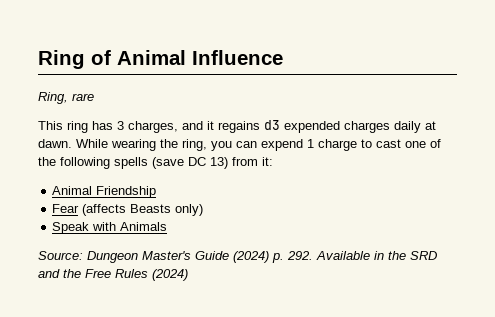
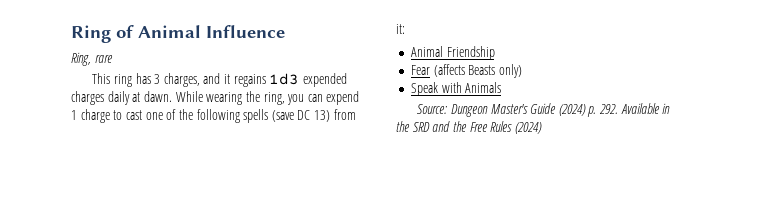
- This ring has 3 charges, and it regains d3 expended charges daily at dawn.
+ This ring has 3 charges, and it regains 1d3 expended charges daily at dawn.

